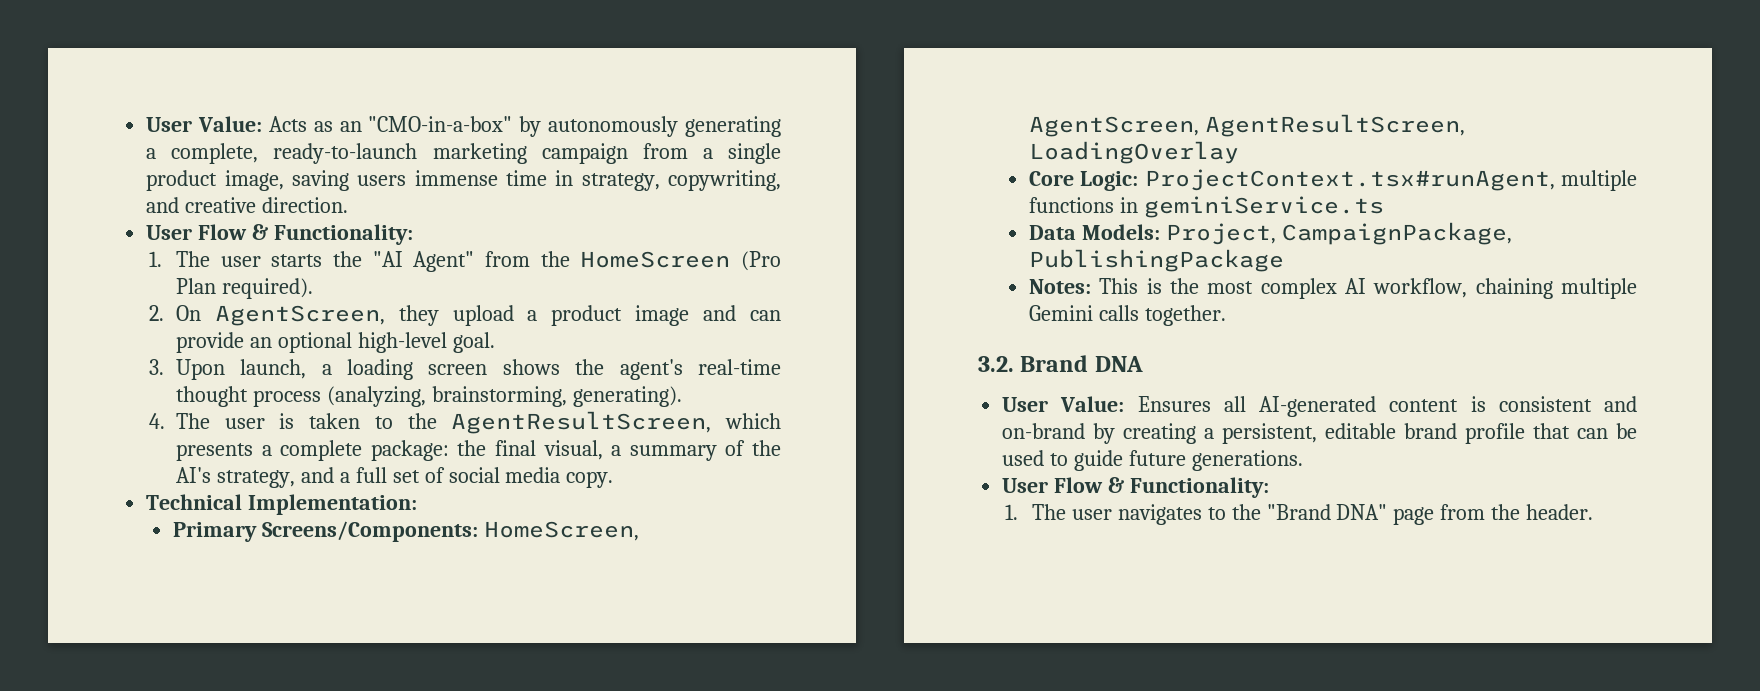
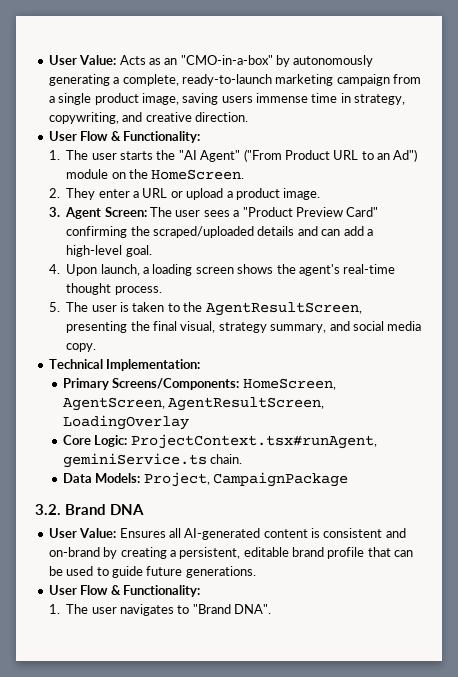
- 1. The user starts the "AI Agent" from the HomeScreen (Pro Plan required).
- 2. On AgentScreen, they upload a product image and can provide an optional high-level goal.
+ 1. The user starts the "AI Agent" ("From Product URL to an Ad") module on the HomeScreen.
+ 2. They enter a URL or upload a product image.
+ 3. Agent Screen: The user sees a "Product Preview Card" confirming the scraped/uploaded details and can add a high-level goal.
- 3. Upon launch, a loading screen shows the agent's real-time thought process (analyzing, brainstorming, generating).
- 4. The user is taken to the AgentResultScreen, which presents a complete package: the final visual, a summary of the AI's strategy, and a full set of social media copy.
+ 4. Upon launch, a loading screen shows the agent's real-time thought process.
+ 5. The user is taken to the AgentResultScreen, presenting the final visual, strategy summary, and social media copy.
- Core Logic: ProjectContext.tsx#runAgent, multiple functions in geminiService.ts
+ Core Logic: ProjectContext.tsx#runAgent, geminiService.ts chain.
- Data Models: Project, CampaignPackage, PublishingPackage
- Notes: This is the most complex AI workflow, chaining multiple Gemini calls together.
+ Data Models: Project, CampaignPackage
- 1. The user navigates to the "Brand DNA" page from the header.
+ 1. The user navigates to "Brand DNA".

